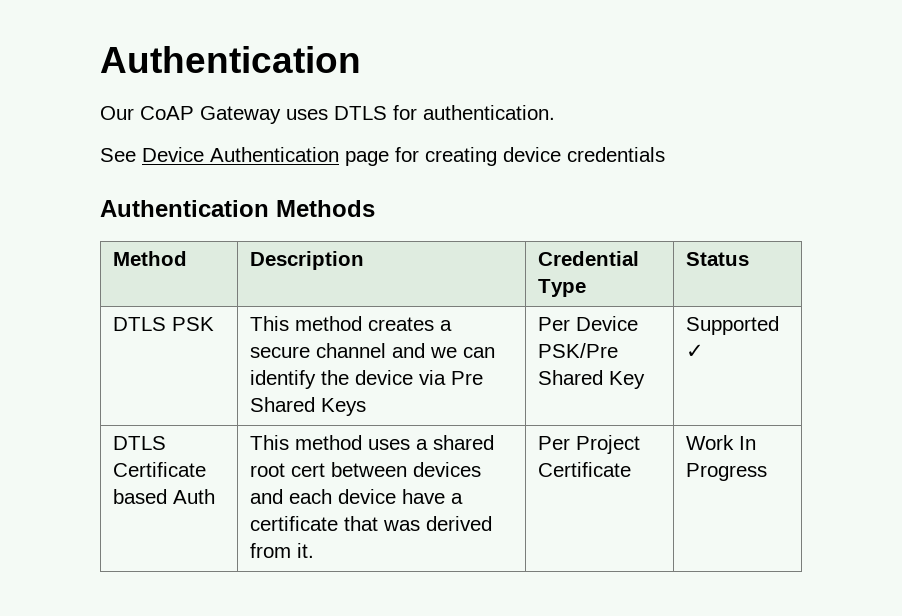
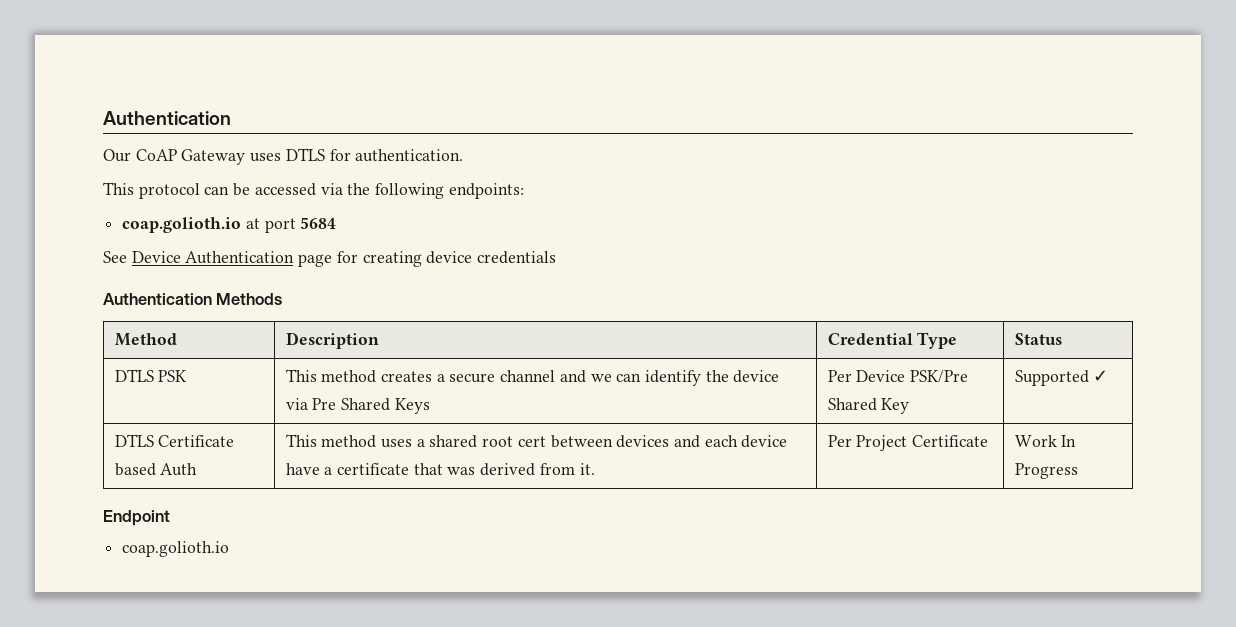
+ This protocol can be accessed via the following endpoints:
+ coap.golioth.io at port 5684
+ Endpoint
+ coap.golioth.io

